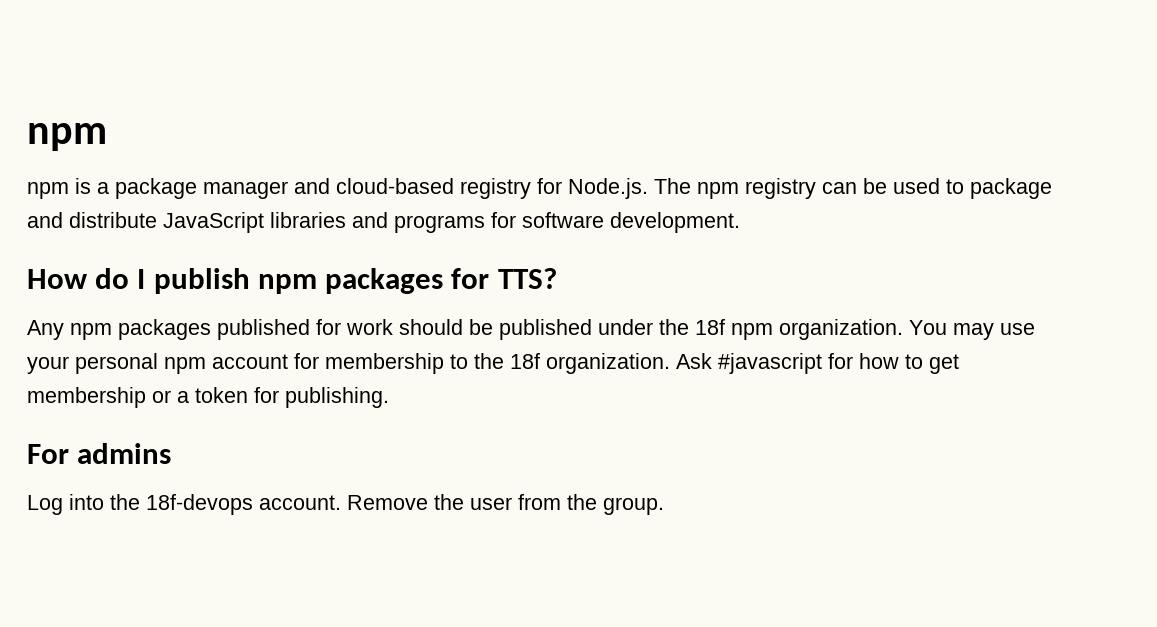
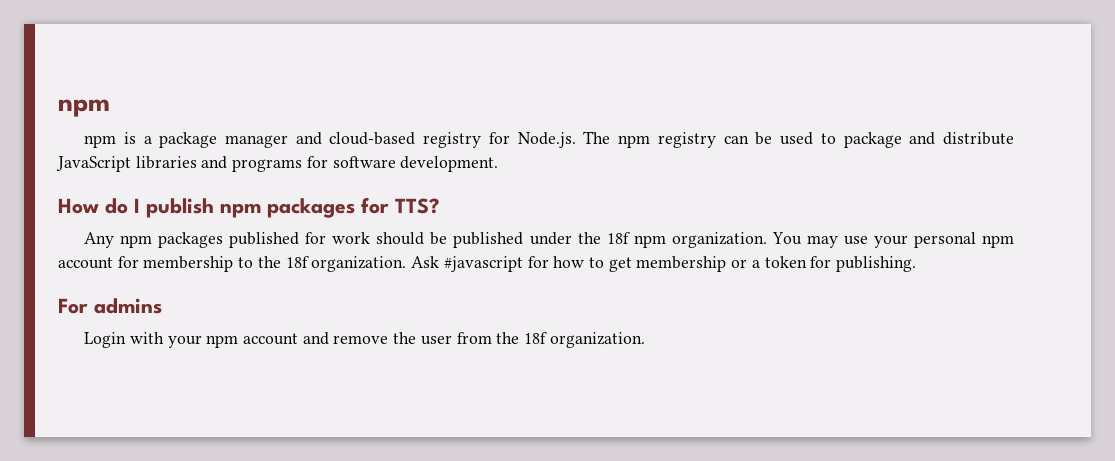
- Log into the 18f-devops account. Remove the user from the group.
+ Login with your npm account and remove the user from the 18f organization.

